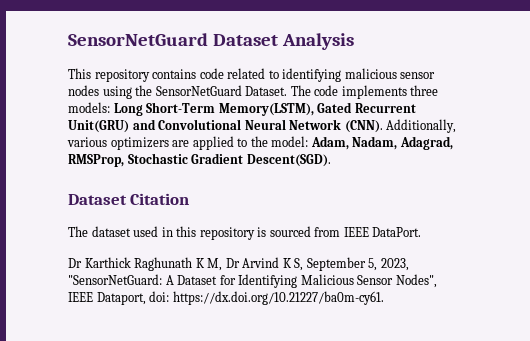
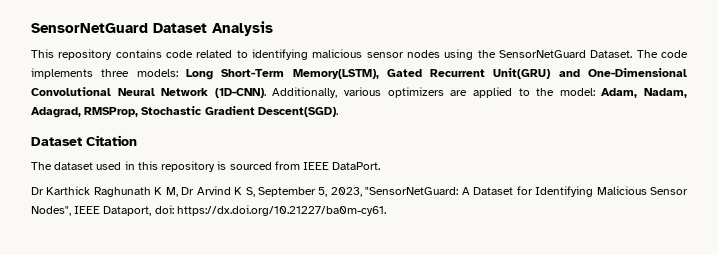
- The code implements three models: Long Short-Term Memory(LSTM), Gated Recurrent Unit(GRU) and Convolutional Neural Network (CNN).
+ The code implements three models: Long Short-Term Memory(LSTM), Gated Recurrent Unit(GRU) and One-Dimensional Convolutional Neural Network (1D-CNN).

